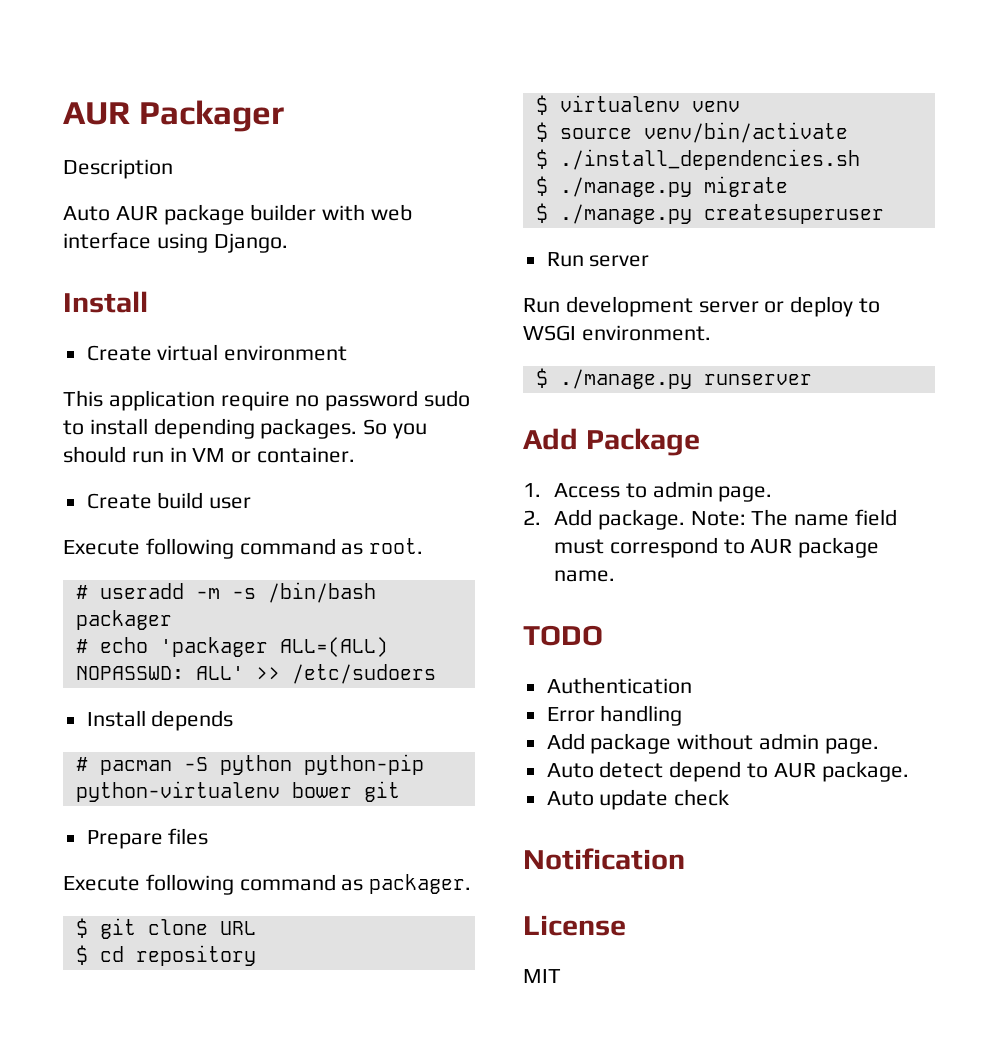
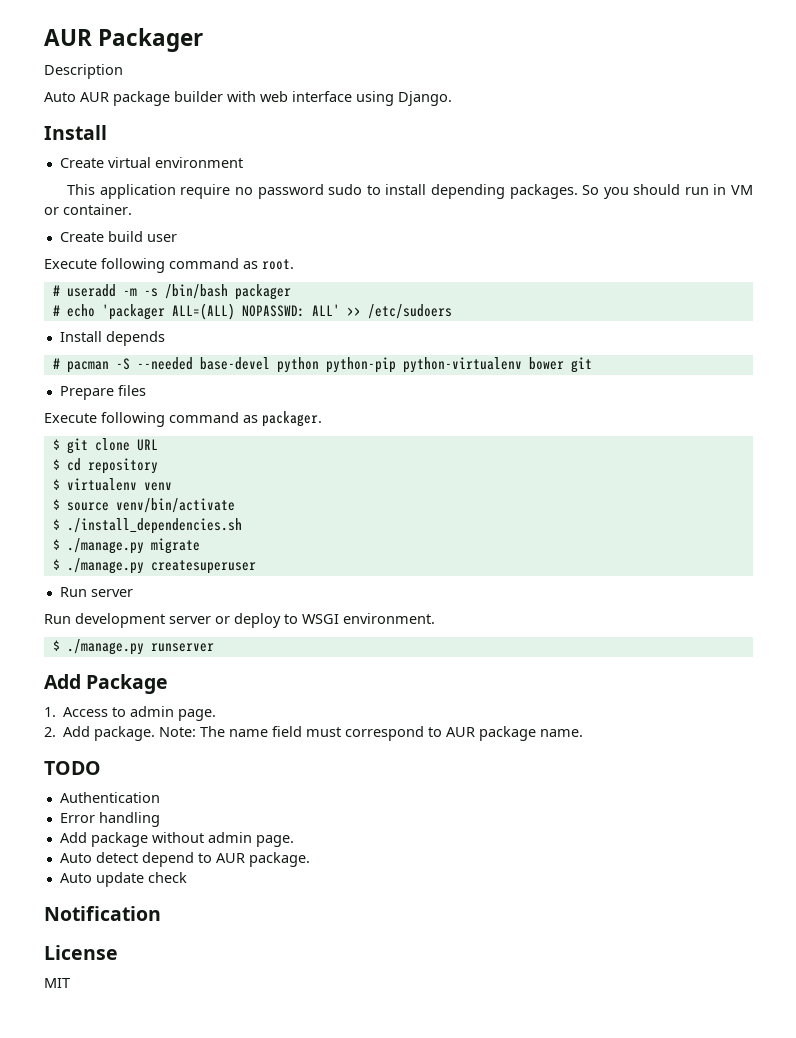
- # pacman -S python python-pip python-virtualenv bower git
+ # pacman -S --needed base-devel python python-pip python-virtualenv bower git

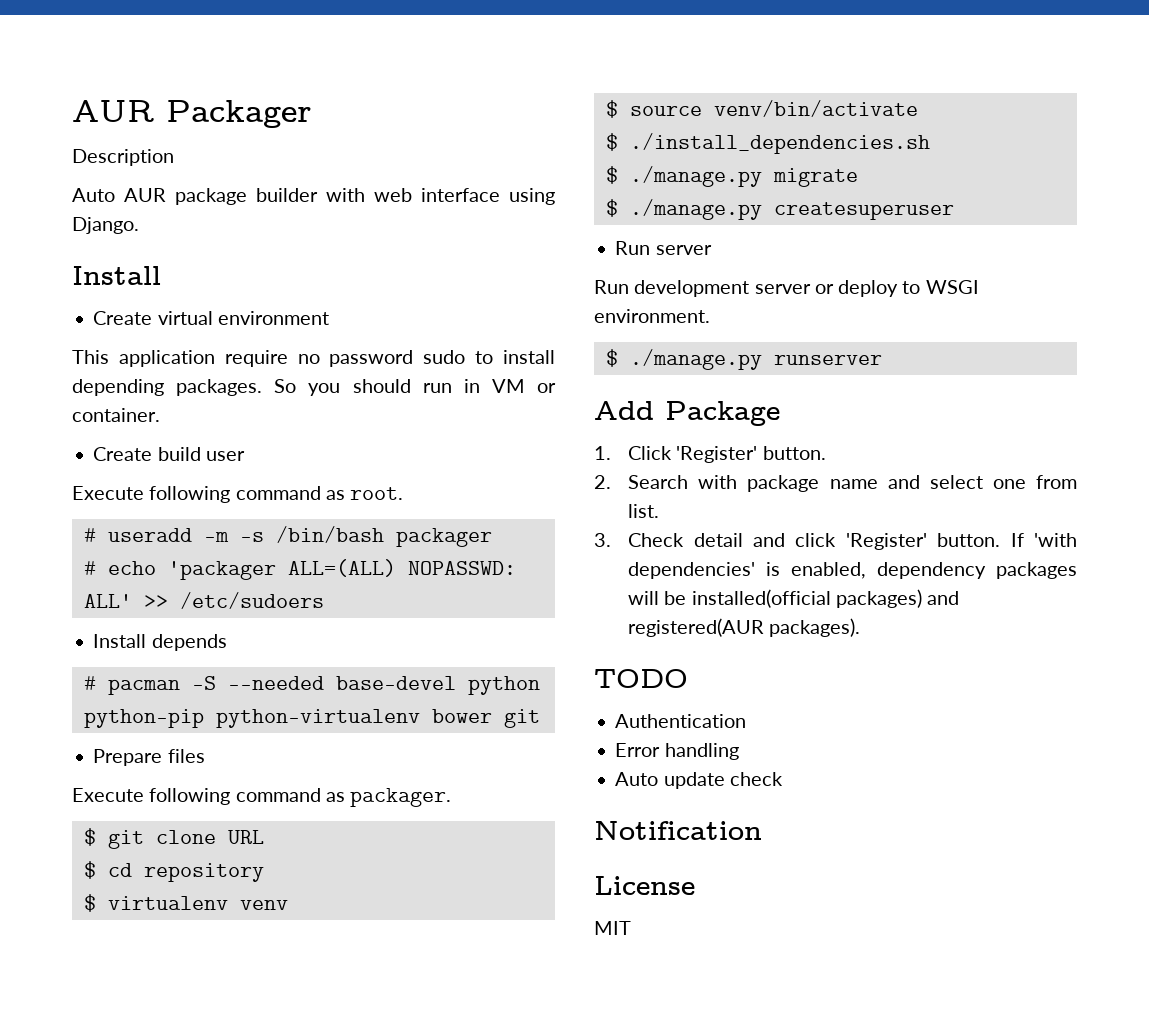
- 1. Access to admin page.
- 2. Add package. Note: The name field must correspond to AUR package name.
+ 1. Click 'Register' button.
+ 2. Search with package name and select one from list.
+ 3. Check detail and click 'Register' button. If 'with dependencies' is enabled, dependency packages will be installed(official packages) and registered(AUR packages).
  TODO
  Authentication
  Error handling
- Add package without admin page.
- Auto detect depend to AUR package.

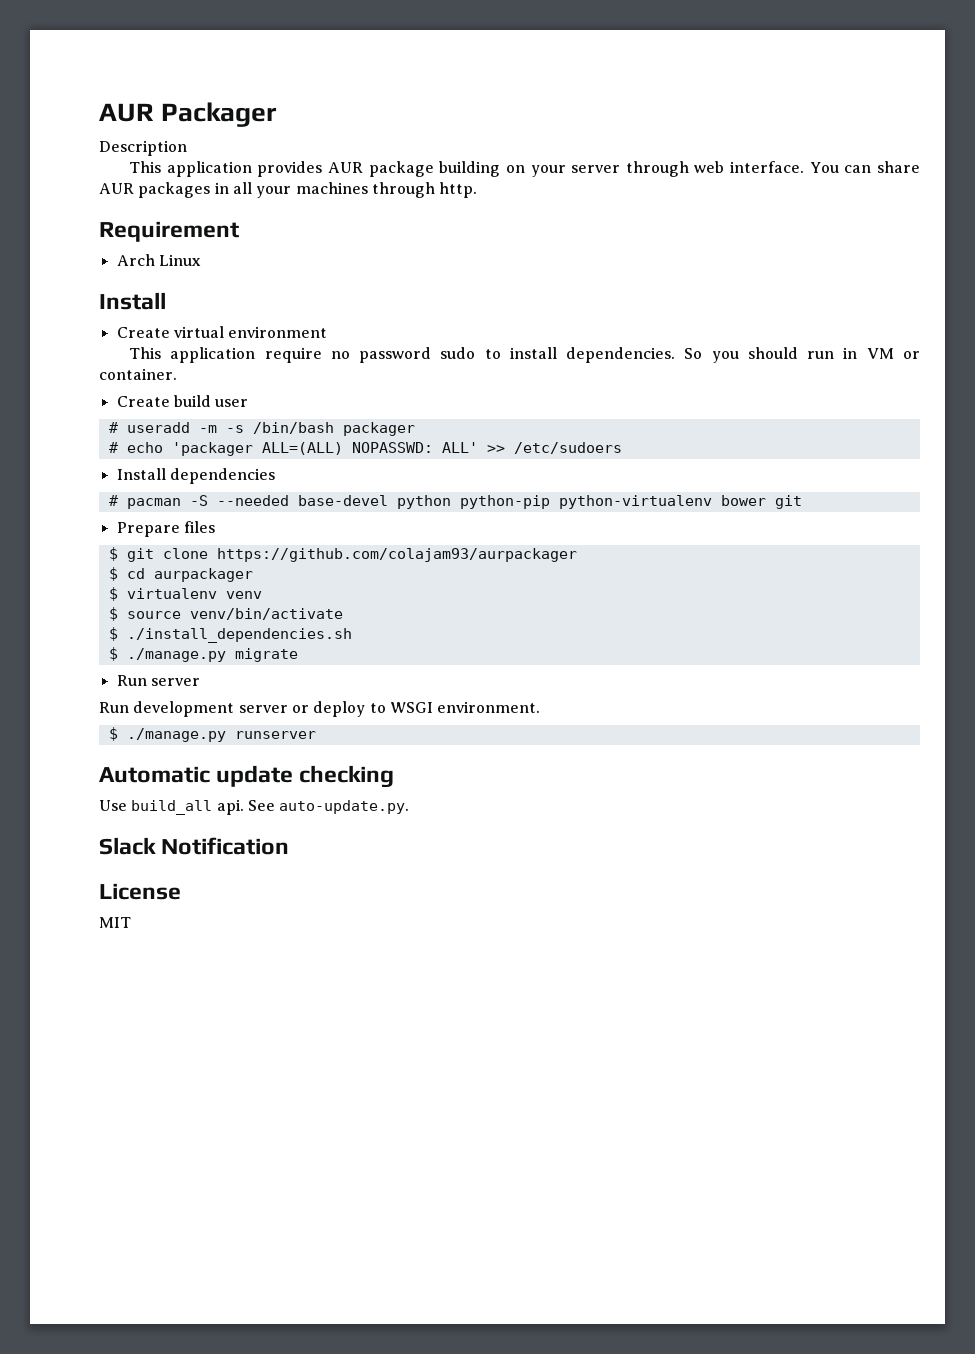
- Auto AUR package builder with web interface using Django.
+ This application provides AUR package building on your server through web interface. You can share AUR packages in all your machines through http.
+ Requirement
+ Arch Linux
- This application require no password sudo to install depending packages.
+ This application require no password sudo to install dependencies.
- Execute following command as root.
- Install depends
+ Install dependencies
- Execute following command as packager.
- $ git clone URL
+ $ git clone https://github.com/colajam93/aurpackager
- $ cd repository
+ $ cd aurpackager
- $ ./manage.py createsuperuser
- Add Package
- 1. Click 'Register' button.
- 2. Search with package name and select one from list.
- 3. Check detail and click 'Register' button. If 'with dependencies' is enabled, dependency packages will be installed(official packages) and registered(AUR packages).
- TODO
- Authentication
- Error handling
- Auto update check
- Notification
+ Automatic update checking
+ Use build_all api. See auto-update.py.
+ Slack Notification

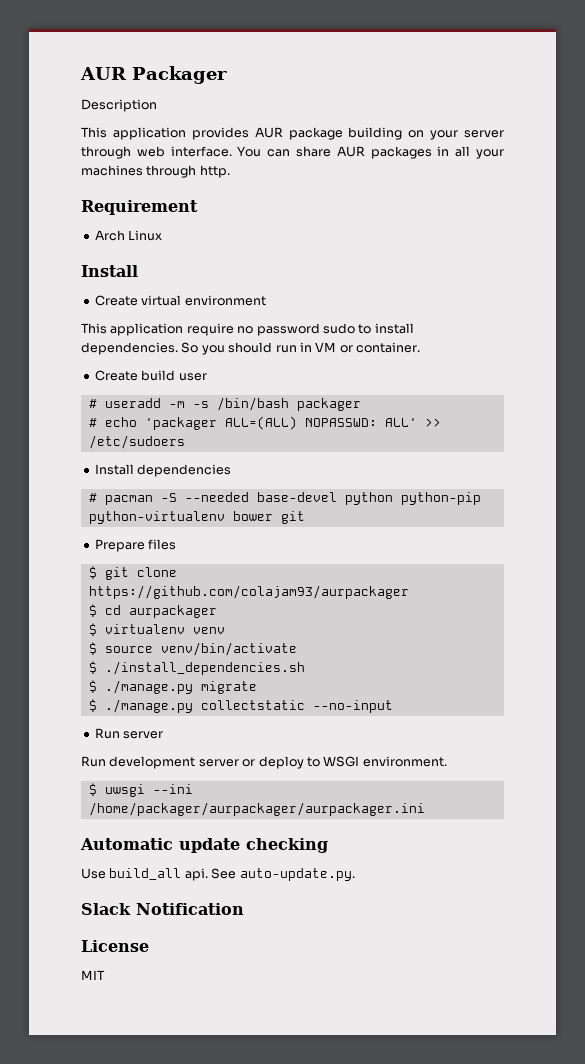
+ $ ./manage.py collectstatic --no-input
- $ ./manage.py runserver
+ $ uwsgi --ini /home/packager/aurpackager/aurpackager.ini

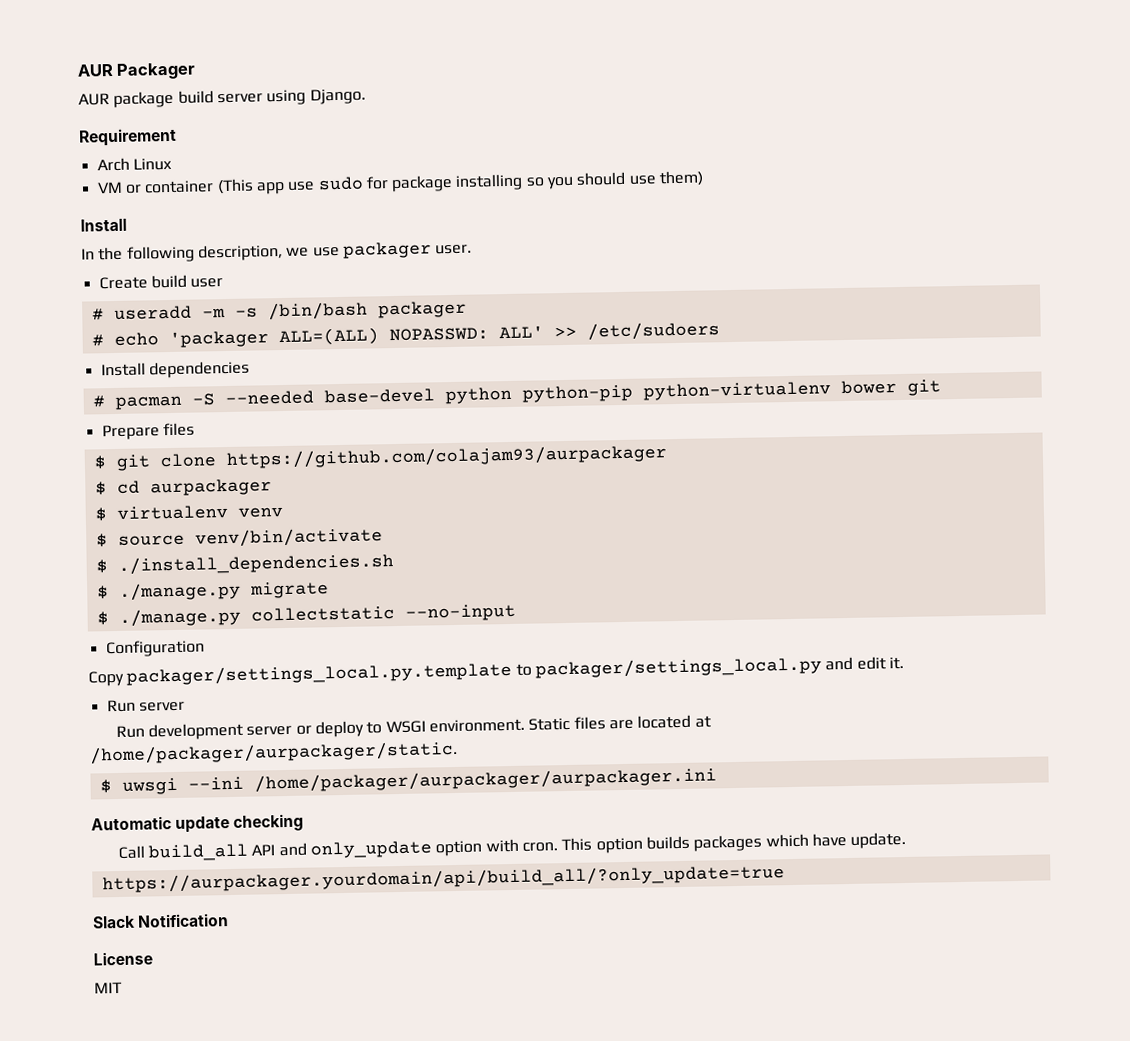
- Description
- This application provides AUR package building on your server through web interface. You can share AUR packages in all your machines through http.
+ AUR package build server using Django.
  Requirement
  Arch Linux
+ VM or container (This app use sudo for package installing so you should use them)
  Install
- Create virtual environment
- This application require no password sudo to install dependencies. So you should run in VM or container.
+ In the following description, we use packager user.
+ Configuration
+ Copy packager/settings_local.py.template to packager/settings_local.py and edit it.
+ Static files are located at /home/packager/aurpackager/static.
- Use build_all api. See auto-update.py.
+ Call build_all API and only_update option with cron. This option builds packages which have update.
+ https://aurpackager.yourdomain/api/build_all/?only_update=true

